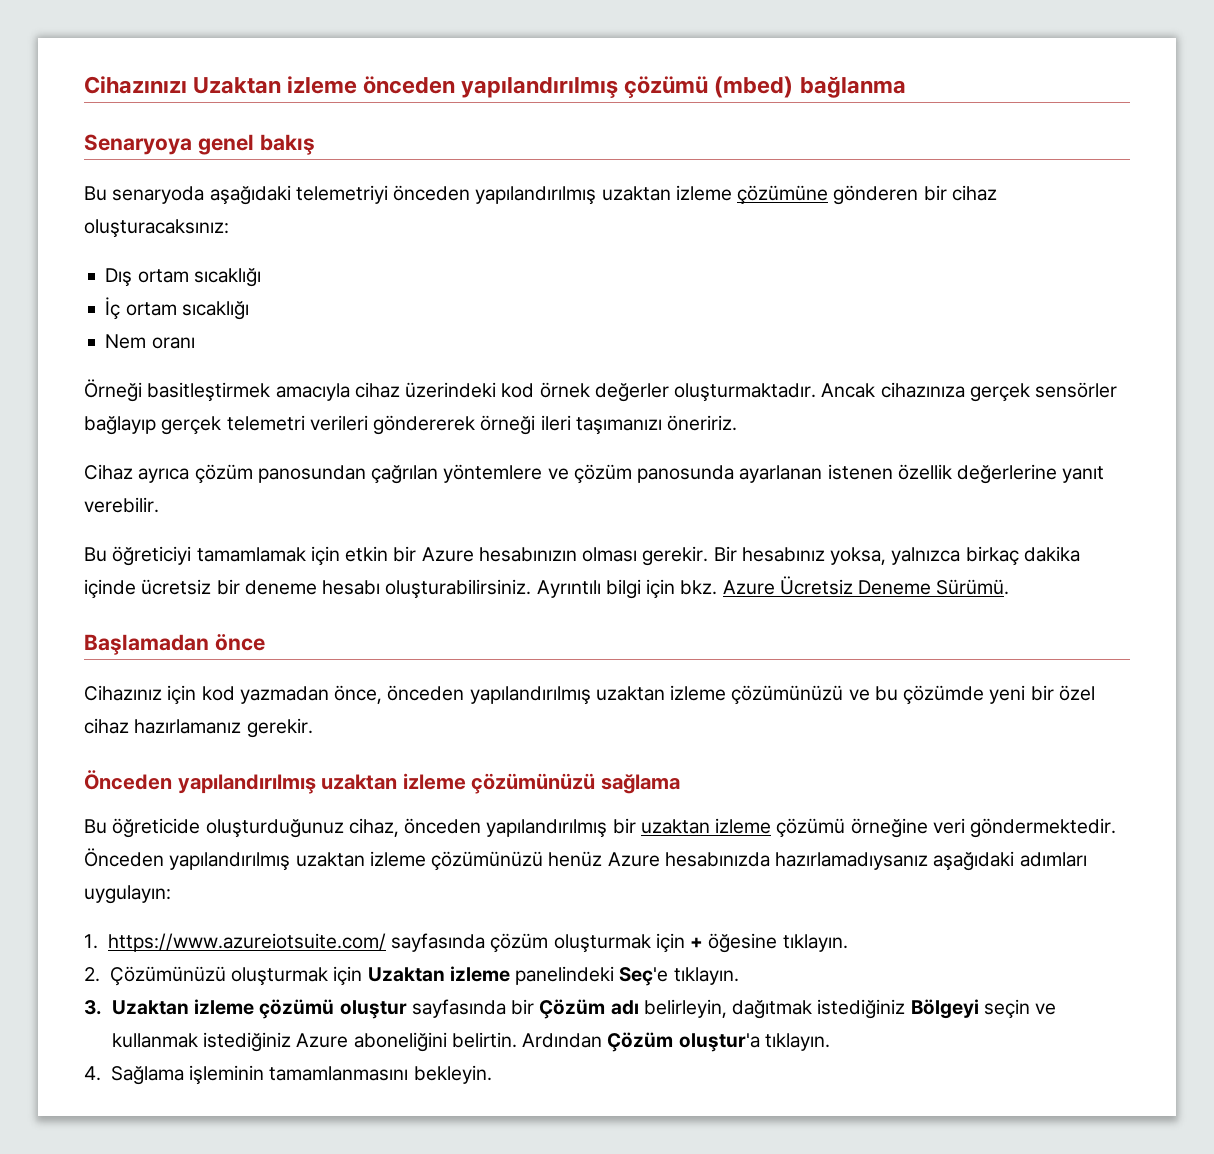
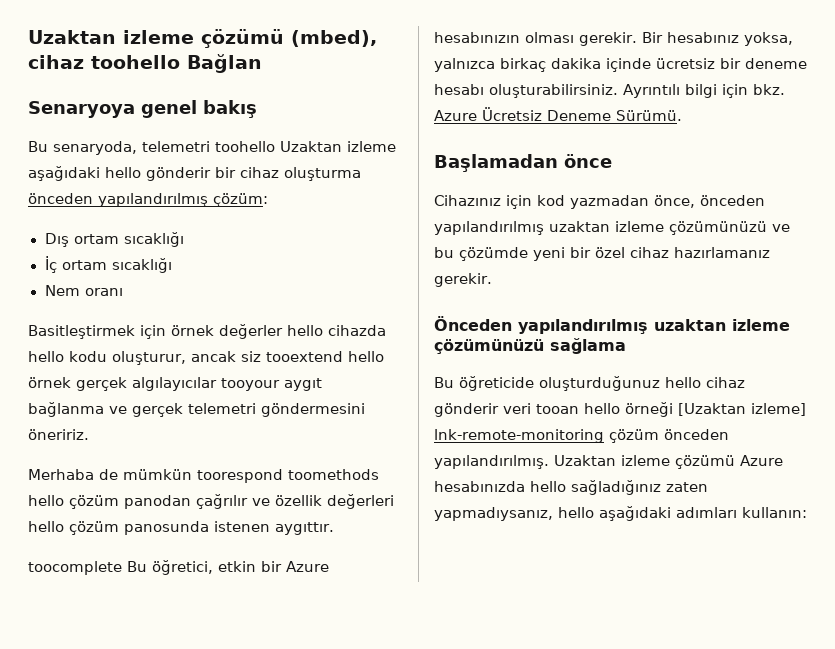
- Cihazınızı Uzaktan izleme önceden yapılandırılmış çözümü (mbed) bağlanma
+ Uzaktan izleme çözümü (mbed), cihaz toohello Bağlan
- Bu senaryoda aşağıdaki telemetriyi önceden yapılandırılmış uzaktan izleme çözümüne gönderen bir cihaz oluşturacaksınız:
+ Bu senaryoda, telemetri toohello Uzaktan izleme aşağıdaki hello gönderir bir cihaz oluşturma önceden yapılandırılmış çözüm:
- Örneği basitleştirmek amacıyla cihaz üzerindeki kod örnek değerler oluşturmaktadır. Ancak cihazınıza gerçek sensörler bağlayıp gerçek telemetri verileri göndererek örneği ileri taşımanızı öneririz.
- Cihaz ayrıca çözüm panosundan çağrılan yöntemlere ve çözüm panosunda ayarlanan istenen özellik değerlerine yanıt verebilir.
- Bu öğreticiyi tamamlamak için etkin bir Azure hesabınızın olması gerekir.
+ Basitleştirmek için örnek değerler hello cihazda hello kodu oluşturur, ancak siz tooextend hello örnek gerçek algılayıcılar tooyour aygıt bağlanma ve gerçek telemetri göndermesini öneririz.
+ Merhaba de mümkün toorespond toomethods hello çözüm panodan çağrılır ve özellik değerleri hello çözüm panosunda istenen aygıttır.
+ toocomplete Bu öğretici, etkin bir Azure hesabınızın olması gerekir.
- Bu öğreticide oluşturduğunuz cihaz, önceden yapılandırılmış bir uzaktan izleme çözümü örneğine veri göndermektedir. Önceden yapılandırılmış uzaktan izleme çözümünüzü henüz Azure hesabınızda hazırlamadıysanız aşağıdaki adımları uygulayın:
- 1. https://www.azureiotsuite.com/ sayfasında çözüm oluşturmak için + öğesine tıklayın.
- 2. Çözümünüzü oluşturmak için Uzaktan izleme panelindeki Seç'e tıklayın.
- 3. Uzaktan izleme çözümü oluştur sayfasında bir Çözüm adı belirleyin, dağıtmak istediğiniz Bölgeyi seçin ve kullanmak istediğiniz Azure aboneliğini belirtin. Ardından Çözüm oluştur'a tıklayın.
- 4. Sağlama işleminin tamamlanmasını bekleyin.
+ Bu öğreticide oluşturduğunuz hello cihaz gönderir veri tooan hello örneği [Uzaktan izleme] lnk-remote-monitoring çözüm önceden yapılandırılmış. Uzaktan izleme çözümü Azure hesabınızda hello sağladığınız zaten yapmadıysanız, hello aşağıdaki adımları kullanın:

